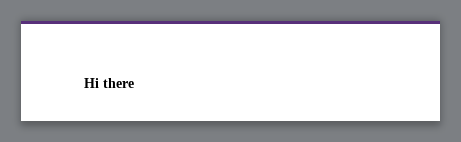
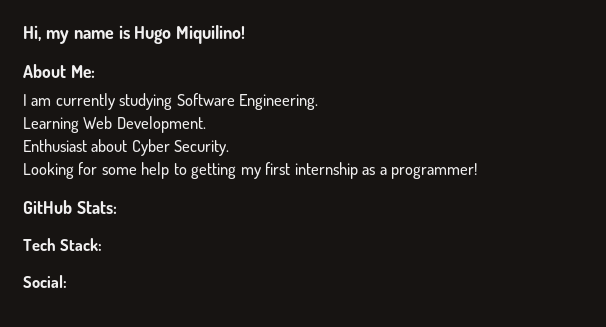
- Hi there
+ Hi, my name is Hugo Miquilino!
+ About Me:
+ I am currently studying Software Engineering.
+ Learning Web Development.
+ Enthusiast about Cyber Security.
+ Looking for some help to getting my first internship as a programmer!
+ GitHub Stats:
+ Tech Stack:
+ Social:

